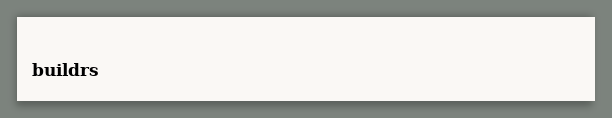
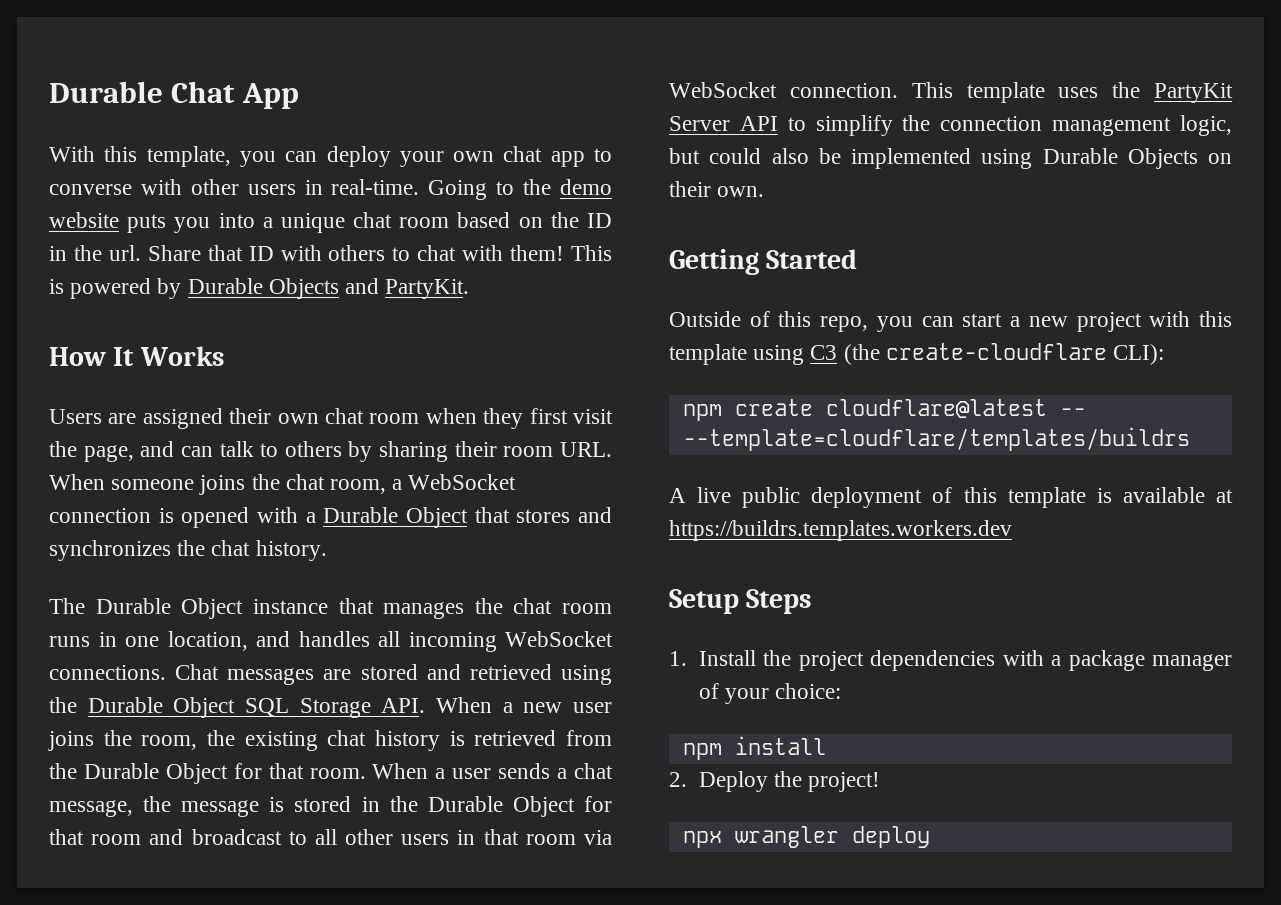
- buildrs
+ Durable Chat App
+ With this template, you can deploy your own chat app to converse with other users in real-time. Going to the demo website puts you into a unique chat room based on the ID in the url. Share that ID with others to chat with them! This is powered by Durable Objects and PartyKit.
+ How It Works
+ Users are assigned their own chat room when they first visit the page, and can talk to others by sharing their room URL. When someone joins the chat room, a WebSocket connection is opened with a Durable Object that stores and synchronizes the chat history.
+ The Durable Object instance that manages the chat room runs in one location, and handles all incoming WebSocket connections. Chat messages are stored and retrieved using the Durable Object SQL Storage API. When a new user joins the room, the existing chat history is retrieved from the Durable Object for that room. When a user sends a chat message, the message is stored in the Durable Object for that room and broadcast to all other users in that room via WebSocket connection. This template uses the PartyKit Server API to simplify the connection management logic, but could also be implemented using Durable Objects on their own.
+ Getting Started
+ Outside of this repo, you can start a new project with this template using C3 (the create-cloudflare CLI):
+ npm create cloudflare@latest -- --template=cloudflare/templates/buildrs
+ A live public deployment of this template is available at https://buildrs.templates.workers.dev
+ Setup Steps
+ 1. Install the project dependencies with a package manager of your choice:
+ npm install
+ 2. Deploy the project!
+ npx wrangler deploy

